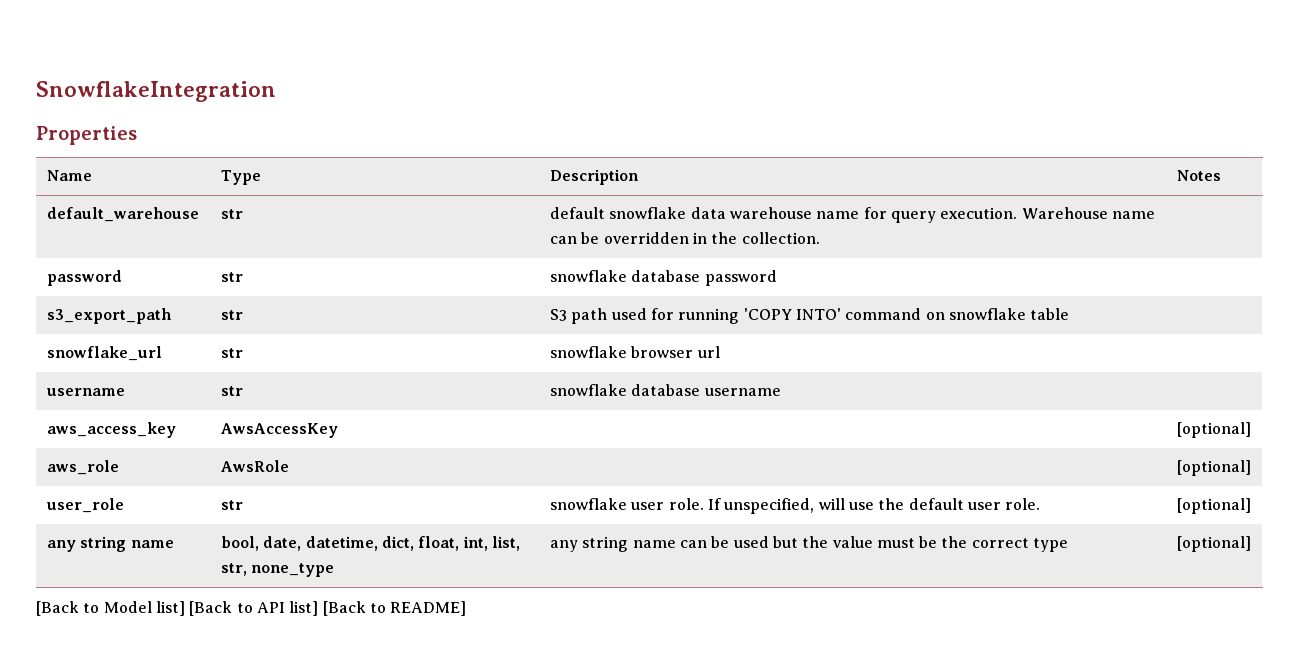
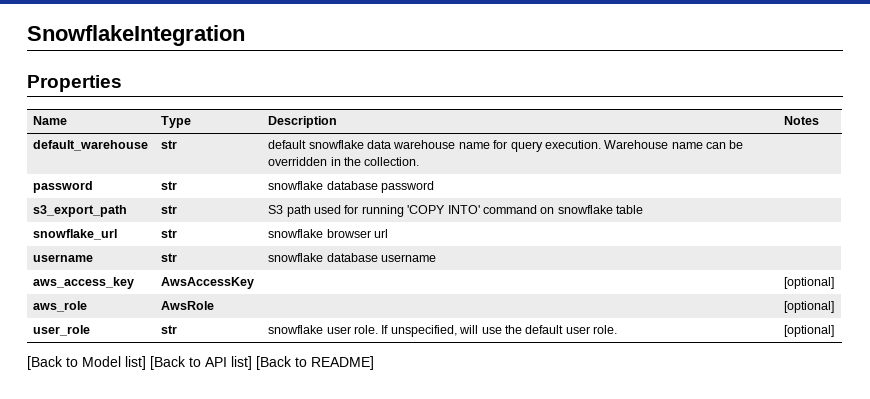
- any string name | bool, date, datetime, dict, float, int, list, str, none_type | any string name can be used but the value must be the correct type | [optional]

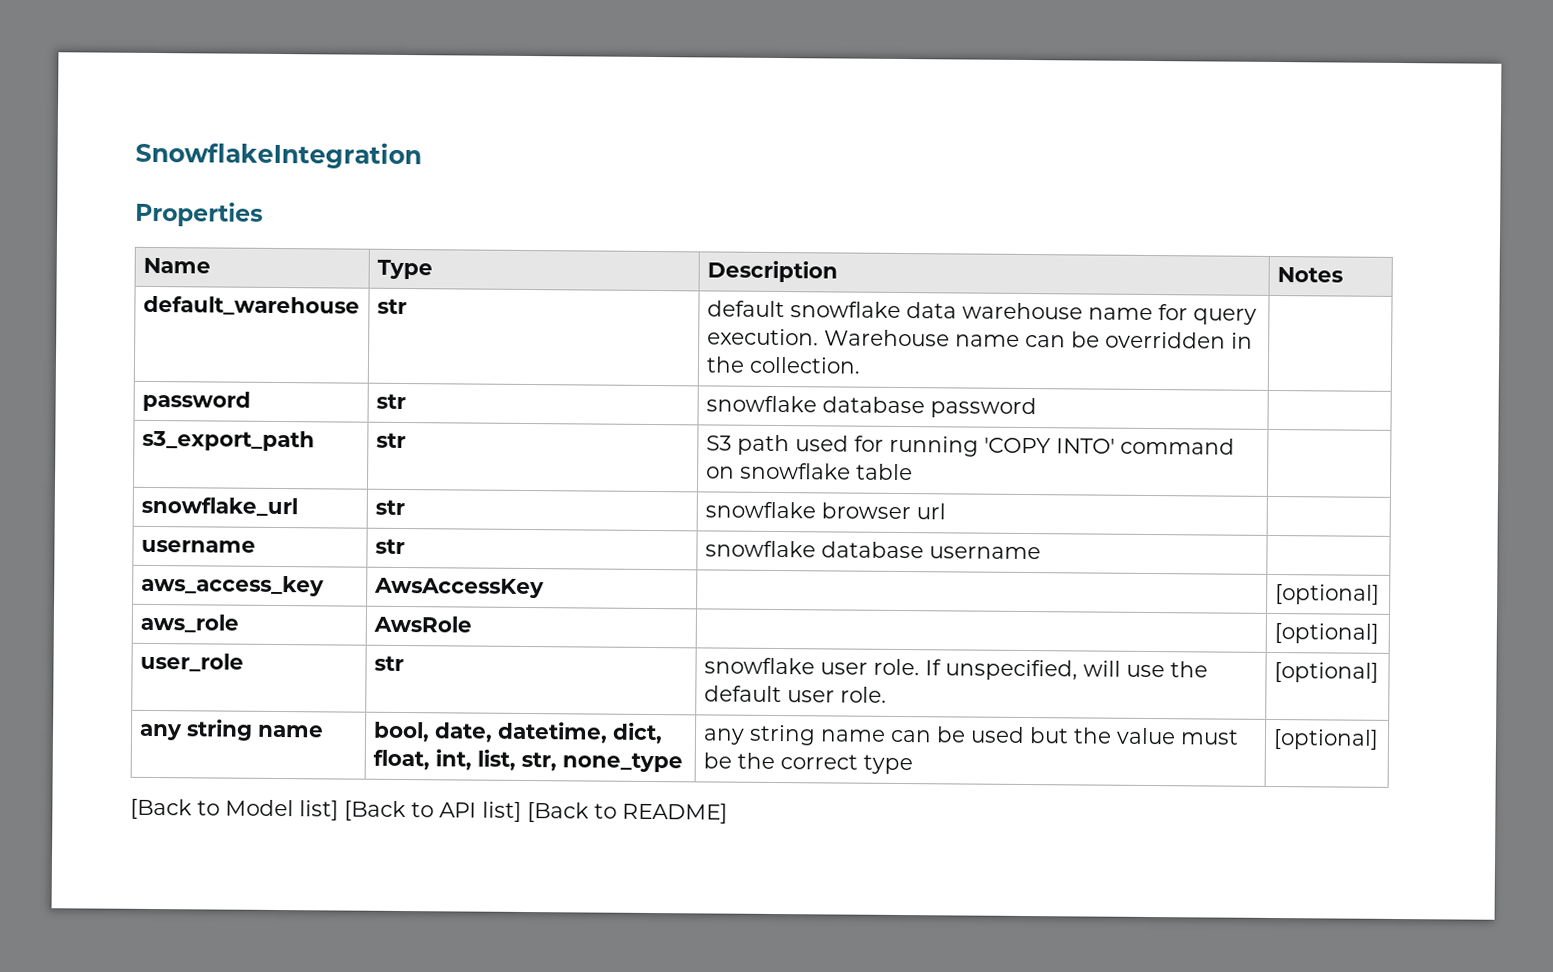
+ any string name | bool, date, datetime, dict, float, int, list, str, none_type | any string name can be used but the value must be the correct type | [optional]

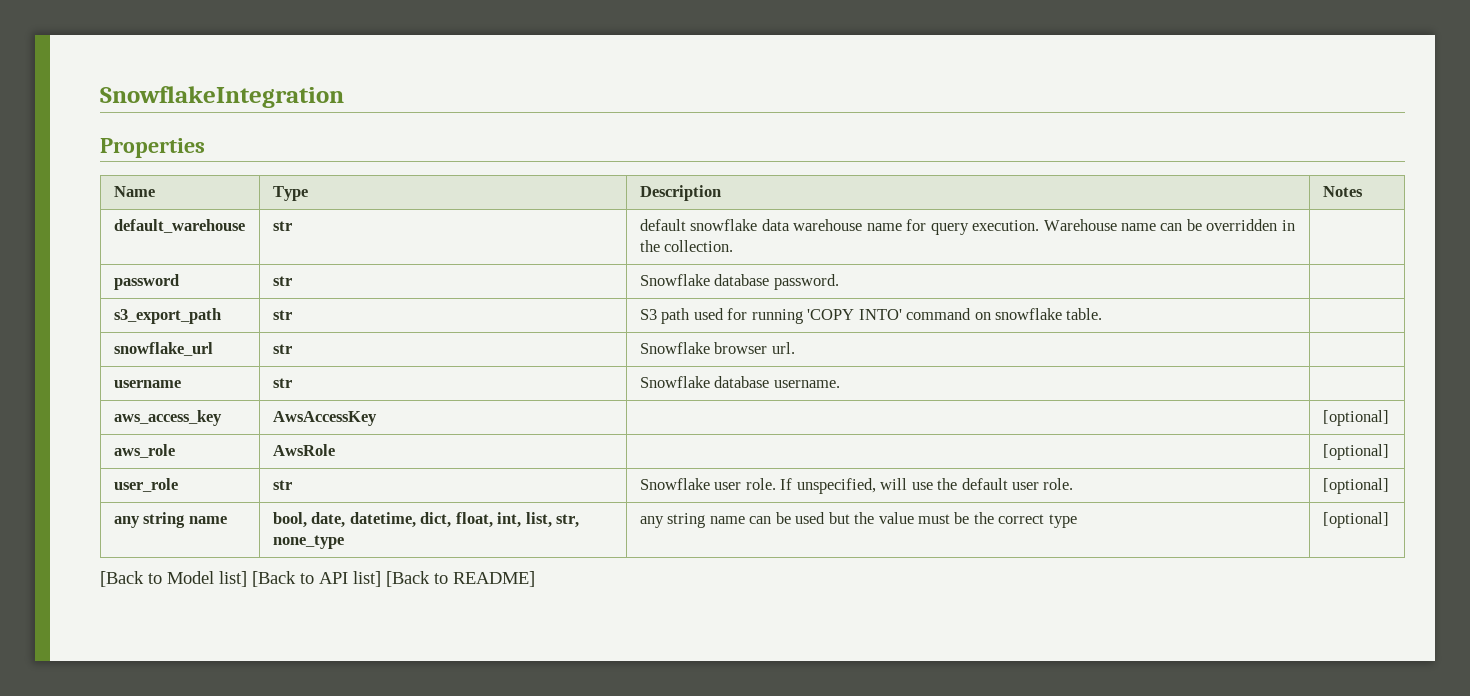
- password | str | snowflake database password |
+ password | str | Snowflake database password. |
- s3_export_path | str | S3 path used for running 'COPY INTO' command on snowflake table |
+ s3_export_path | str | S3 path used for running 'COPY INTO' command on snowflake table. |
- snowflake_url | str | snowflake browser url |
+ snowflake_url | str | Snowflake browser url. |
- username | str | snowflake database username |
+ username | str | Snowflake database username. |
- user_role | str | snowflake user role. If unspecified, will use the default user role. | [optional]
+ user_role | str | Snowflake user role. If unspecified, will use the default user role. | [optional]

